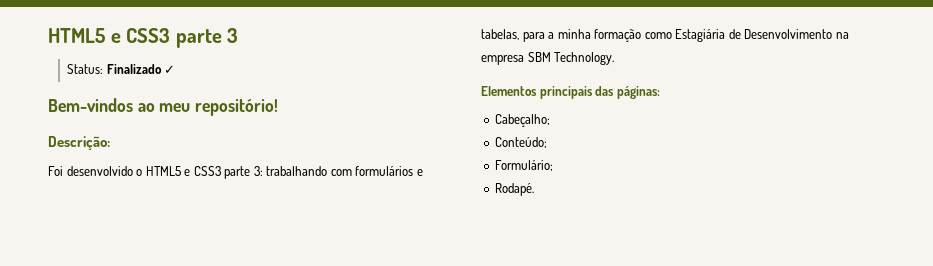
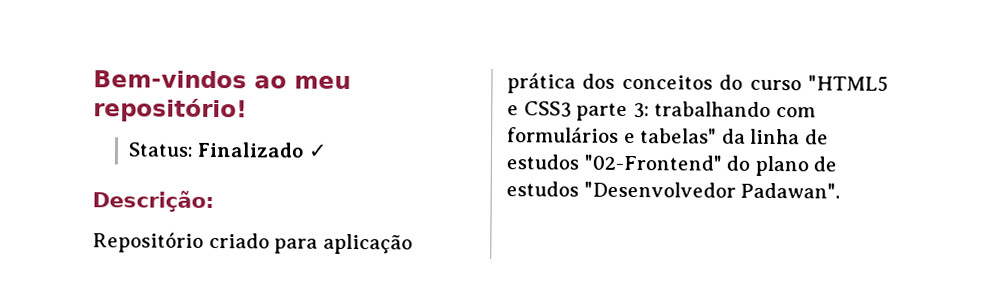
- HTML5 e CSS3 parte 3
+ Bem-vindos ao meu repositório!
  Status: Finalizado ✓
- Bem-vindos ao meu repositório!
  Descrição:
- Foi desenvolvido o HTML5 e CSS3 parte 3: trabalhando com formulários e tabelas, para a minha formação como Estagiária de Desenvolvimento na empresa SBM Technology.
- Elementos principais das páginas:
- Cabeçalho;
- Conteúdo;
- Formulário;
- Rodapé.
+ Repositório criado para aplicação prática dos conceitos do curso "HTML5 e CSS3 parte 3: trabalhando com formulários e tabelas" da linha de estudos "02-Frontend" do plano de estudos "Desenvolvedor Padawan".

